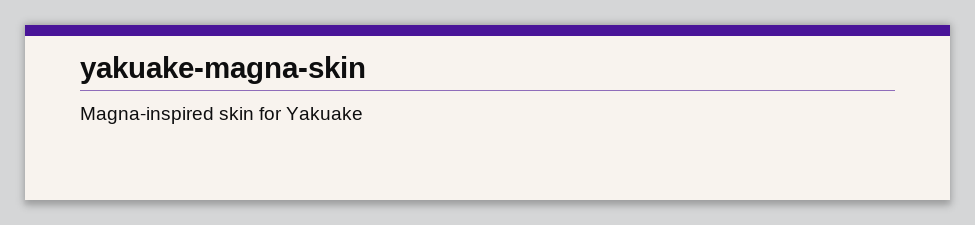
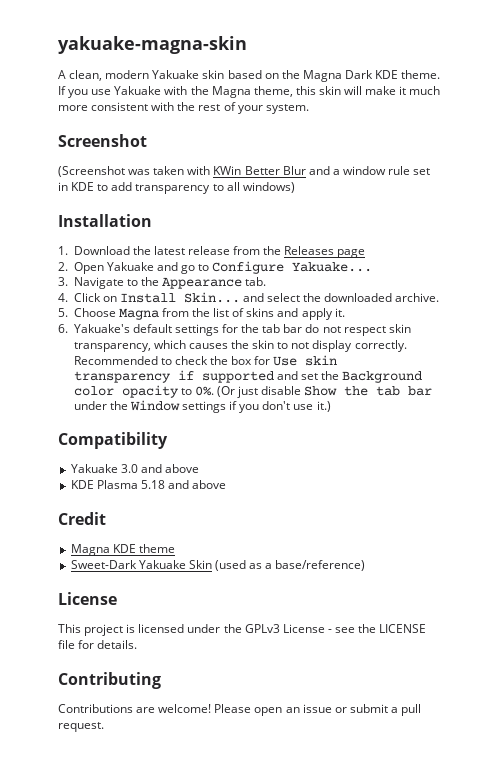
- Magna-inspired skin for Yakuake
+ A clean, modern Yakuake skin based on the Magna Dark KDE theme. If you use Yakuake with the Magna theme, this skin will make it much more consistent with the rest of your system.
+ Screenshot
+ (Screenshot was taken with KWin Better Blur and a window rule set in KDE to add transparency to all windows)
+ Installation
+ 1. Download the latest release from the Releases page
+ 2. Open Yakuake and go to Configure Yakuake...
+ 3. Navigate to the Appearance tab.
+ 4. Click on Install Skin... and select the downloaded archive.
+ 5. Choose Magna from the list of skins and apply it.
+ 6. Yakuake's default settings for the tab bar do not respect skin transparency, which causes the skin to not display correctly. Recommended to check the box for Use skin transparency if supported and set the Background color opacity to 0%. (Or just disable Show the tab bar under the Window settings if you don't use it.)
+ Compatibility
+ Yakuake 3.0 and above
+ KDE Plasma 5.18 and above
+ Credit
+ Magna KDE theme
+ Sweet-Dark Yakuake Skin (used as a base/reference)
+ License
+ This project is licensed under the GPLv3 License - see the LICENSE file for details.
+ Contributing
+ Contributions are welcome! Please open an issue or submit a pull request.

